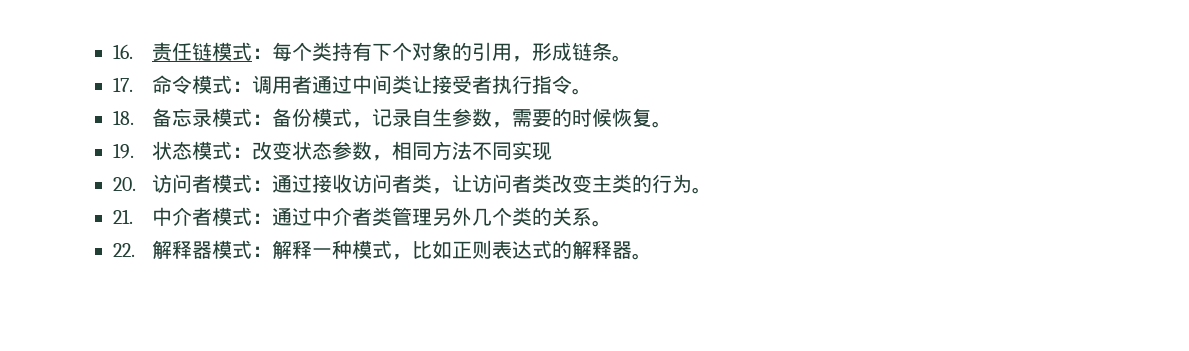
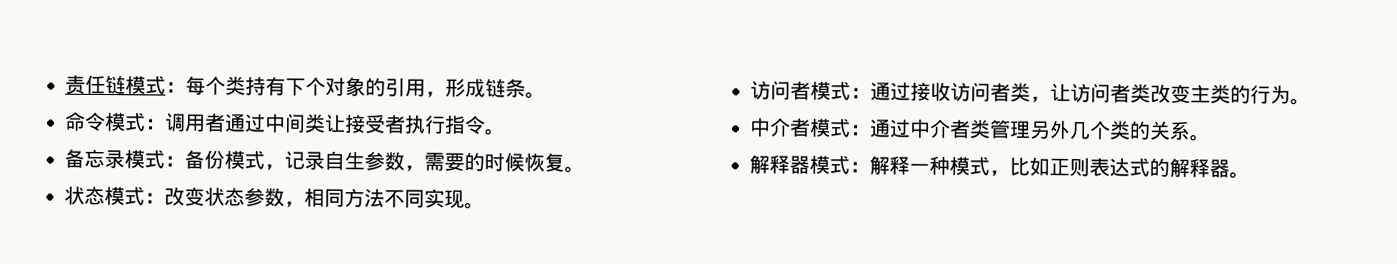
- 16.责任链模式：每个类持有下个对象的引用，形成链条。
+ 责任链模式：每个类持有下个对象的引用，形成链条。
- 17.命令模式：调用者通过中间类让接受者执行指令。
+ 命令模式：调用者通过中间类让接受者执行指令。
- 18.备忘录模式：备份模式，记录自生参数，需要的时候恢复。
+ 备忘录模式：备份模式，记录自生参数，需要的时候恢复。
- 19.状态模式：改变状态参数，相同方法不同实现
- 20.访问者模式：通过接收访问者类，让访问者类改变主类的行为。
+ 状态模式：改变状态参数，相同方法不同实现。
+ 访问者模式：通过接收访问者类，让访问者类改变主类的行为。
- 21.中介者模式：通过中介者类管理另外几个类的关系。
+ 中介者模式：通过中介者类管理另外几个类的关系。
- 22.解释器模式：解释一种模式，比如正则表达式的解释器。
+ 解释器模式：解释一种模式，比如正则表达式的解释器。

